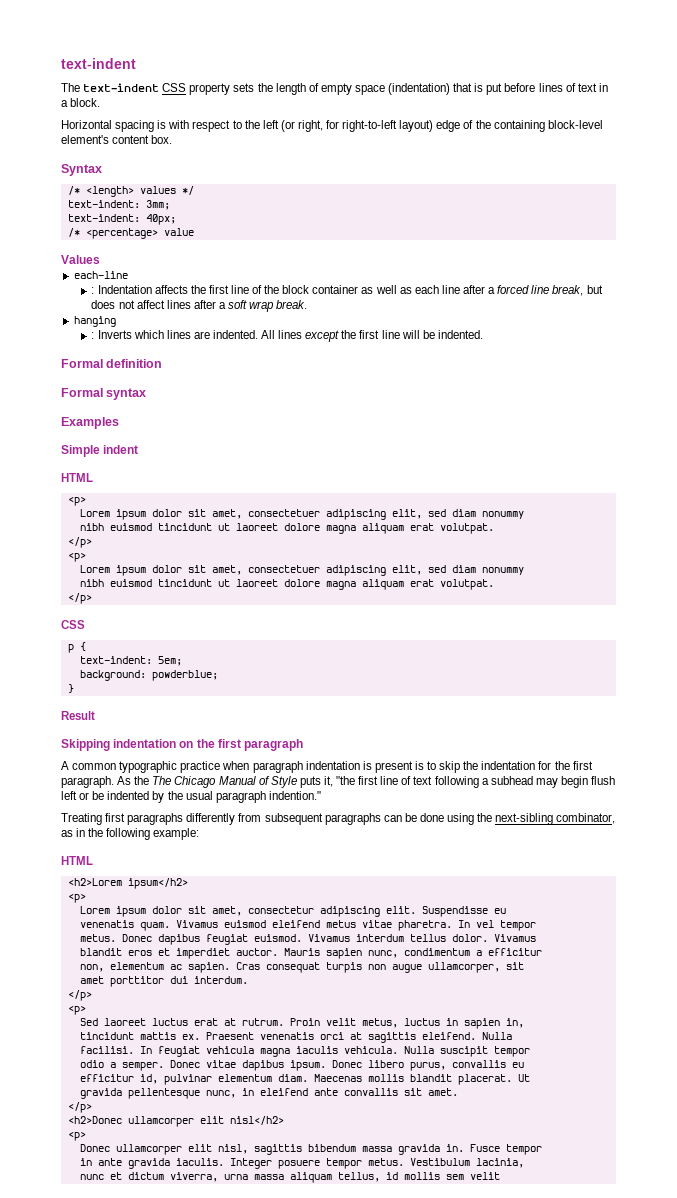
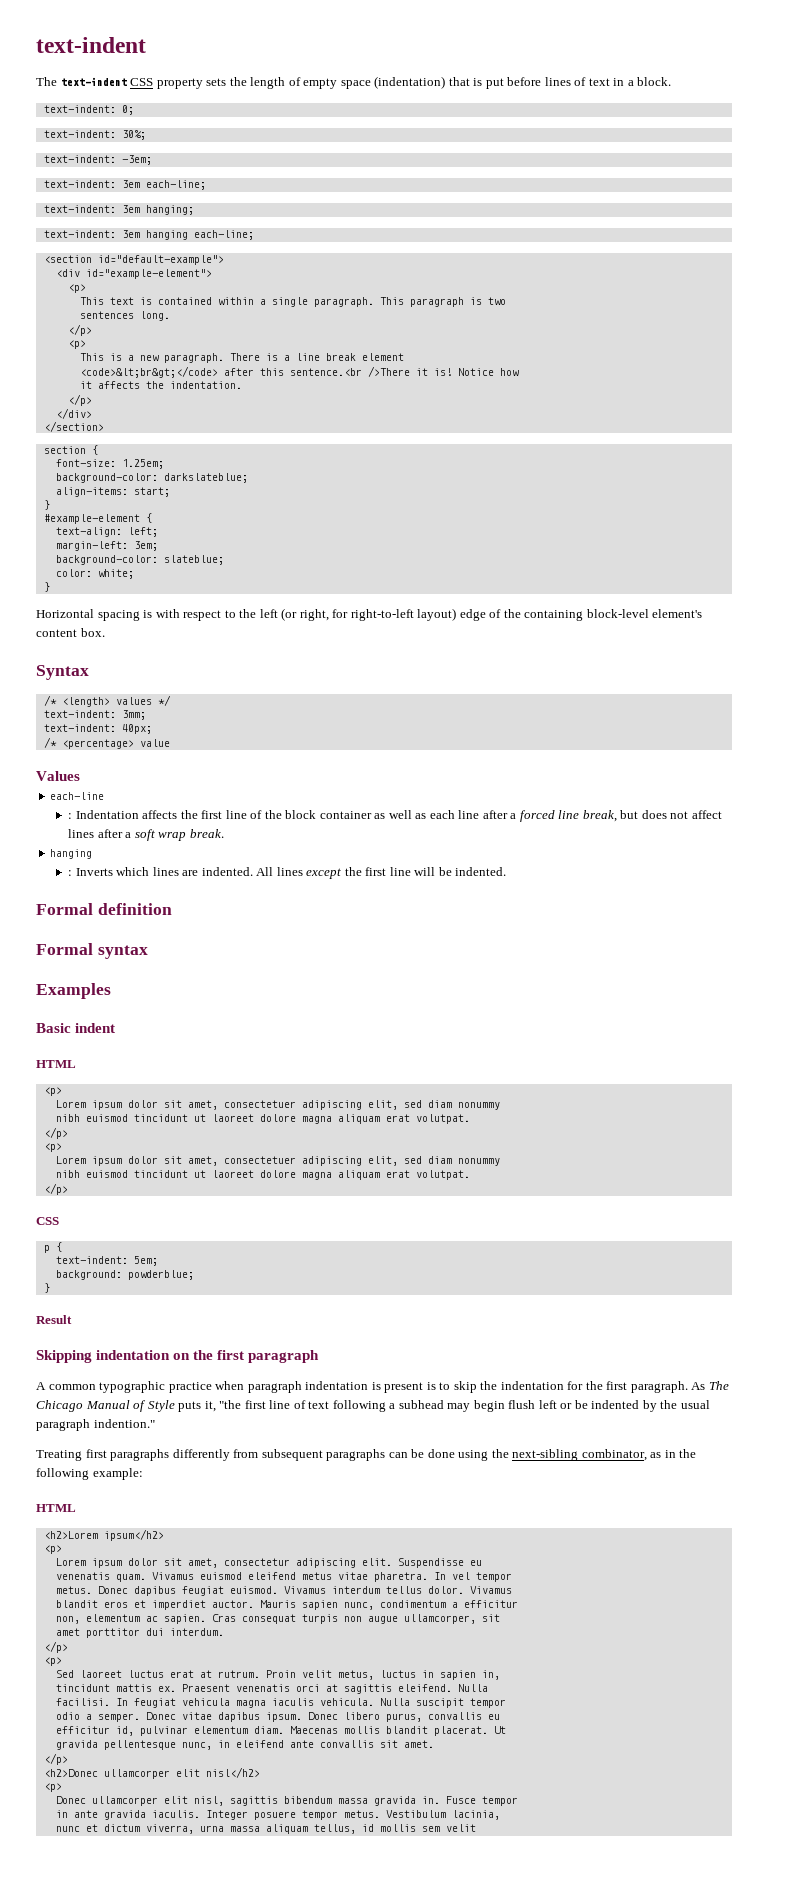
+ text-indent: 0;
+ text-indent: 30%;
+ text-indent: -3em;
+ text-indent: 3em each-line;
+ text-indent: 3em hanging;
+ text-indent: 3em hanging each-line;
+ <section id="default-example">
+ <div id="example-element">
+ <p>
+ This text is contained within a single paragraph. This paragraph is two
+ sentences long.
+ </p>
+ <p>
+ This is a new paragraph. There is a line break element
+ <code>&lt;br&gt;</code> after this sentence.<br />There it is! Notice how
+ it affects the indentation.
+ </p>
+ </div>
+ </section>
+ section {
+ font-size: 1.25em;
+ background-color: darkslateblue;
+ align-items: start;
+ }
+ #example-element {
+ text-align: left;
+ margin-left: 3em;
+ background-color: slateblue;
+ color: white;
+ }
- Simple indent
+ Basic indent
- As the The Chicago Manual of Style puts it, "the first line of text following a subhead may begin flush left or be indented by the usual paragraph indention."
+ As The Chicago Manual of Style puts it, "the first line of text following a subhead may begin flush left or be indented by the usual paragraph indention."

